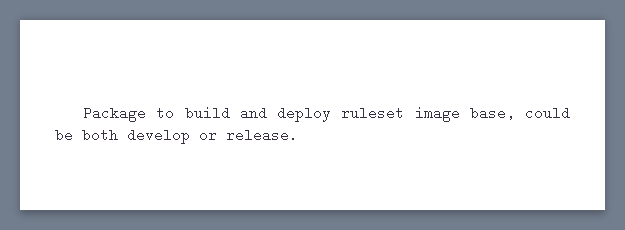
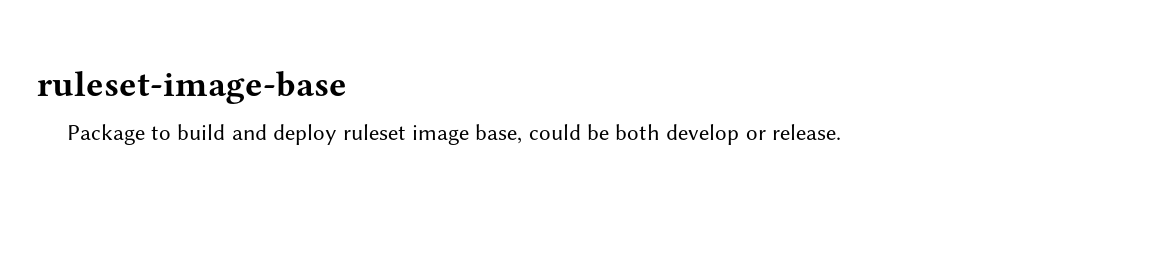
+ ruleset-image-base

